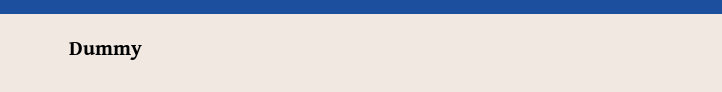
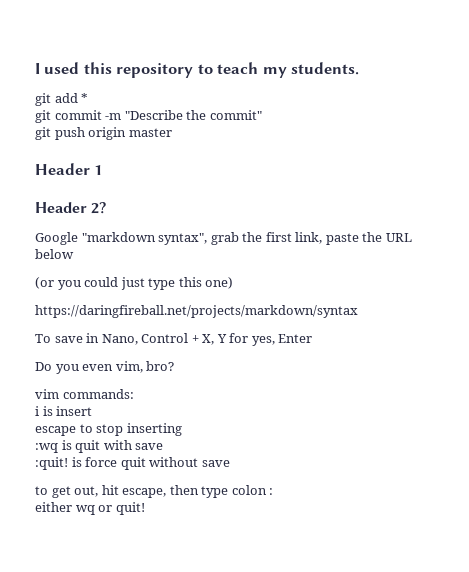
- Dummy
+ I used this repository to teach my students.
+ git add *
+ git commit -m "Describe the commit"
+ git push origin master
+ Header 1
+ Header 2?
+ Google "markdown syntax", grab the first link, paste the URL below
+ (or you could just type this one)
+ https://daringfireball.net/projects/markdown/syntax
+ To save in Nano, Control + X, Y for yes, Enter
+ Do you even vim, bro?
+ vim commands:
+ i is insert
+ escape to stop inserting
+ :wq is quit with save
+ :quit! is force quit without save
+ to get out, hit escape, then type colon :
+ either wq or quit!

